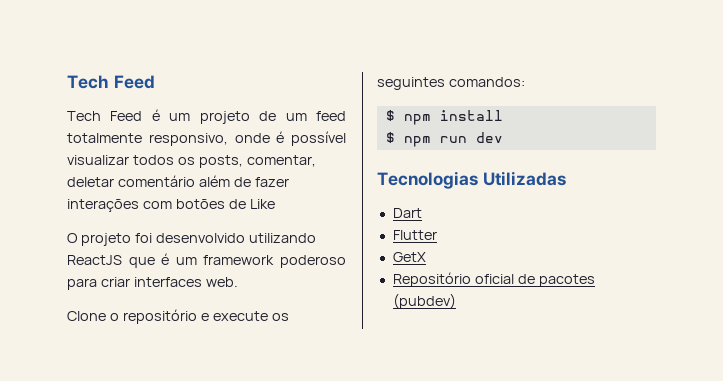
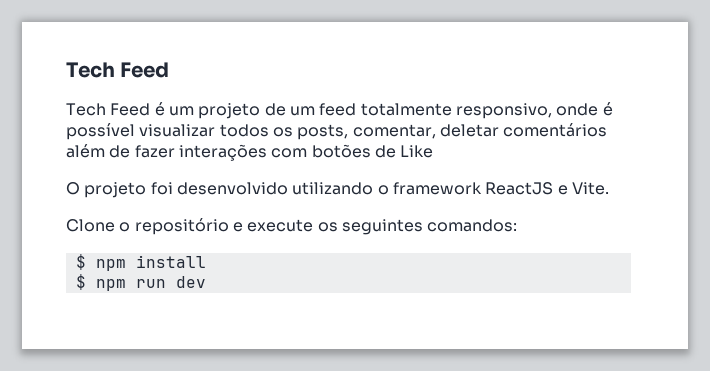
- Tech Feed é um projeto de um feed totalmente responsivo, onde é possível visualizar todos os posts, comentar, deletar comentário além de fazer interações com botões de Like
+ Tech Feed é um projeto de um feed totalmente responsivo, onde é possível visualizar todos os posts, comentar, deletar comentários além de fazer interações com botões de Like
- O projeto foi desenvolvido utilizando ReactJS que é um framework poderoso para criar interfaces web.
+ O projeto foi desenvolvido utilizando o framework ReactJS e Vite.
- Tecnologias Utilizadas
- Dart
- Flutter
- GetX
- Repositório oficial de pacotes (pubdev)

